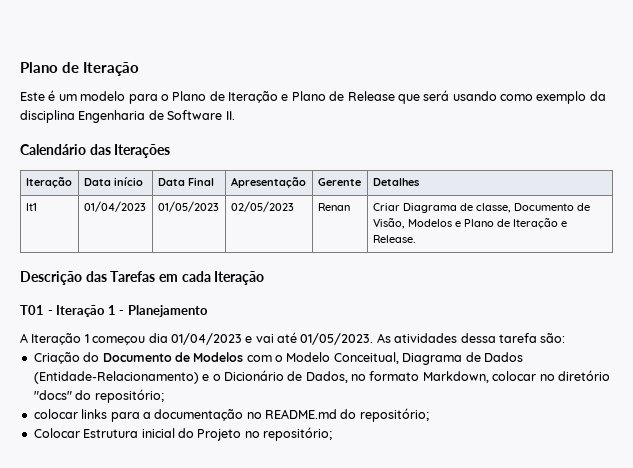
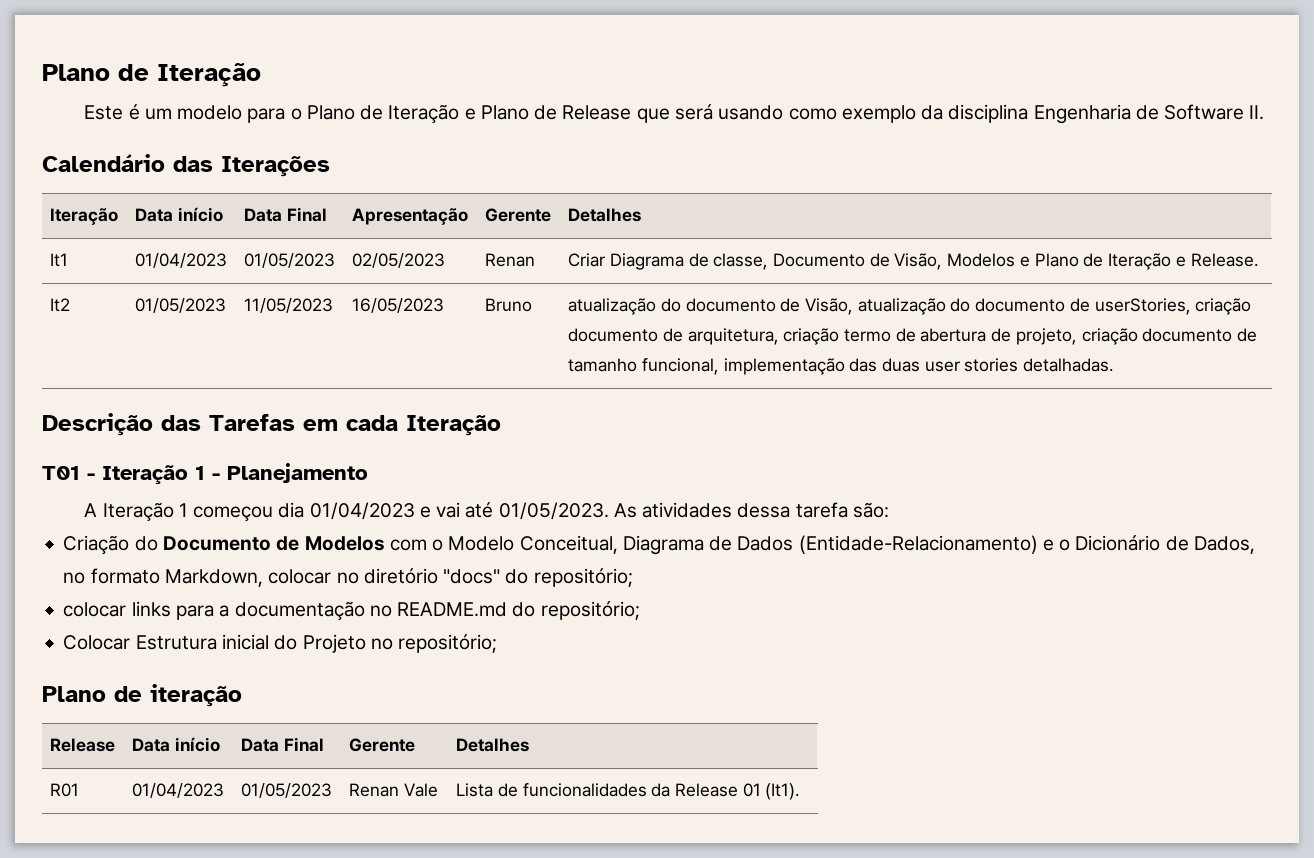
+ It2 | 01/05/2023 | 11/05/2023 | 16/05/2023 | Bruno | atualização do documento de Visão, atualização do documento de userStories, criação documento de arquitetura, criação termo de abertura de projeto, criação documento de tamanho funcional, implementação das duas user stories detalhadas.
+ Plano de iteração
+ Release | Data início | Data Final | Gerente | Detalhes
+ R01 | 01/04/2023 | 01/05/2023 | Renan Vale | Lista de funcionalidades da Release 01 (It1).

